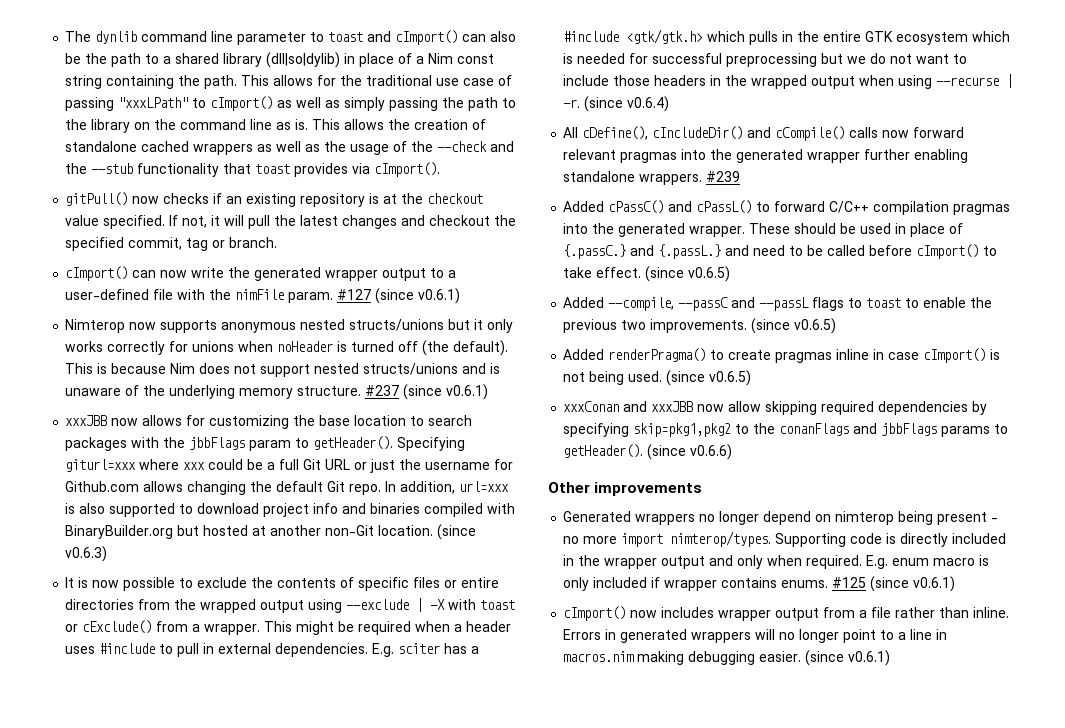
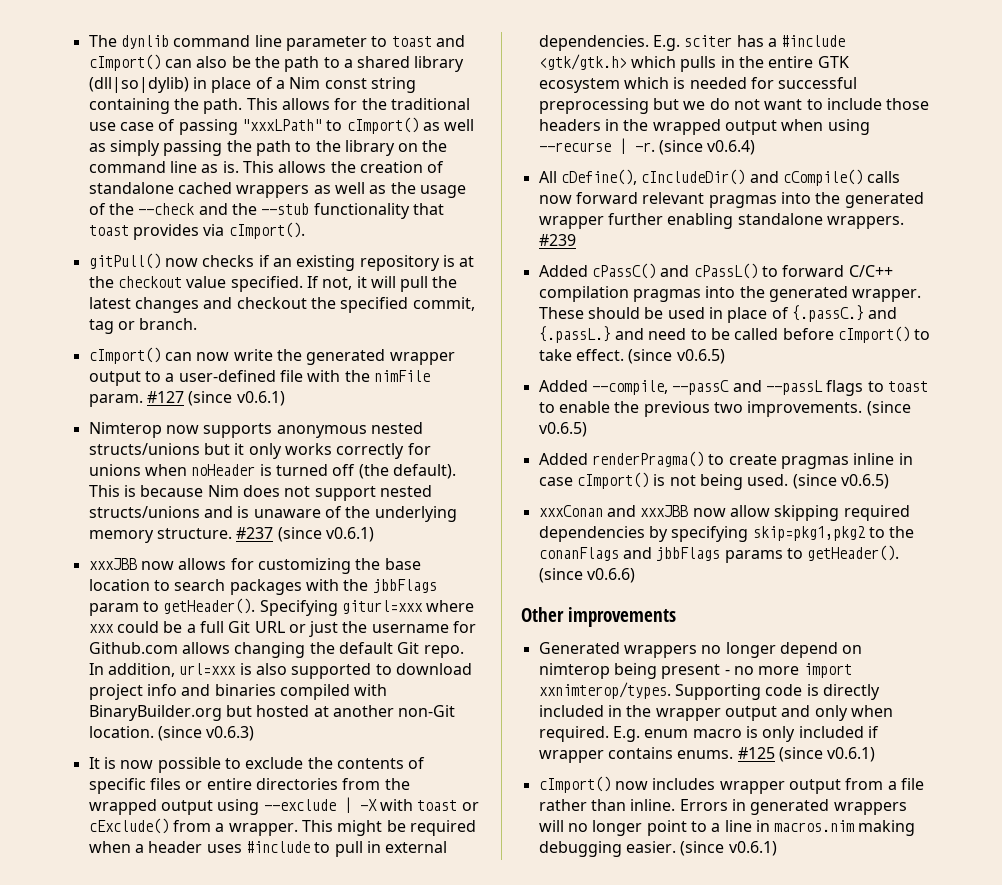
- Generated wrappers no longer depend on nimterop being present - no more import nimterop/types.
+ Generated wrappers no longer depend on nimterop being present - no more import xxnimterop/types.

